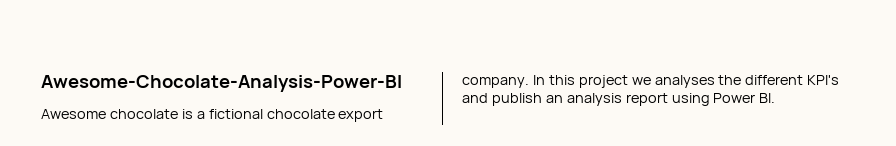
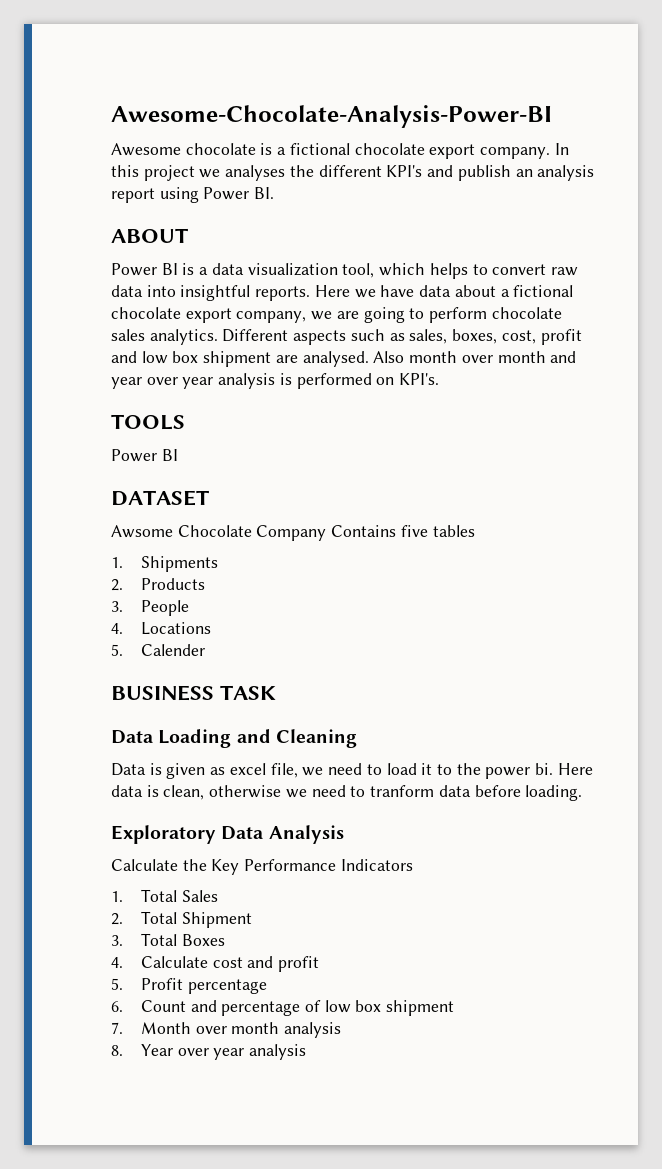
+ ABOUT
+ Power BI is a data visualization tool, which helps to convert raw data into insightful reports. Here we have data about a fictional chocolate export company, we are going to perform chocolate sales analytics. Different aspects such as sales, boxes, cost, profit and low box shipment are analysed. Also month over month and year over year analysis is performed on KPI's.
+ TOOLS
+ Power BI
+ DATASET
+ Awsome Chocolate Company Contains five tables
+ 1. Shipments
+ 2. Products
+ 3. People
+ 4. Locations
+ 5. Calender
+ BUSINESS TASK
+ Data Loading and Cleaning
+ Data is given as excel file, we need to load it to the power bi. Here data is clean, otherwise we need to tranform data before loading.
+ Exploratory Data Analysis
+ Calculate the Key Performance Indicators
+ 1. Total Sales
+ 2. Total Shipment
+ 3. Total Boxes
+ 4. Calculate cost and profit
+ 5. Profit percentage
+ 6. Count and percentage of low box shipment
+ 7. Month over month analysis
+ 8. Year over year analysis

